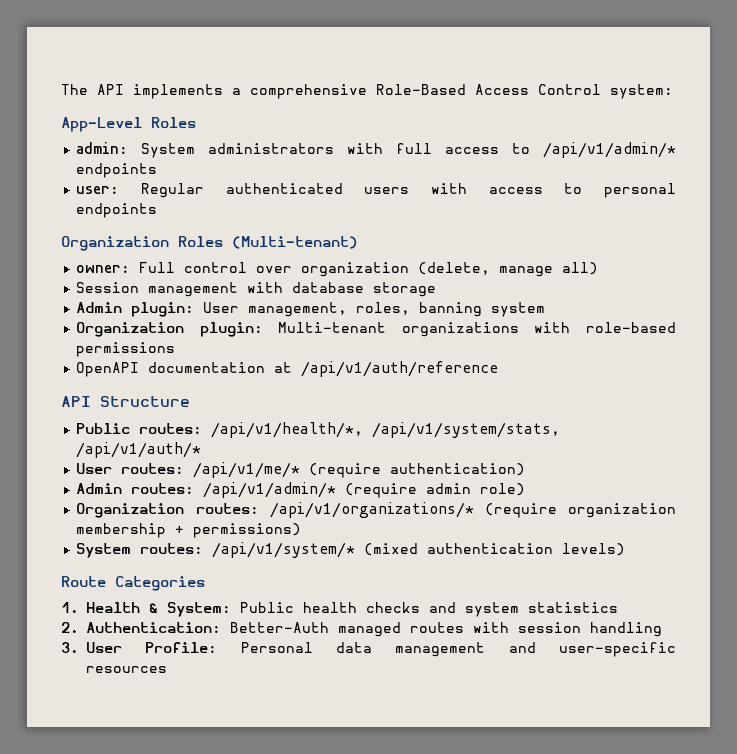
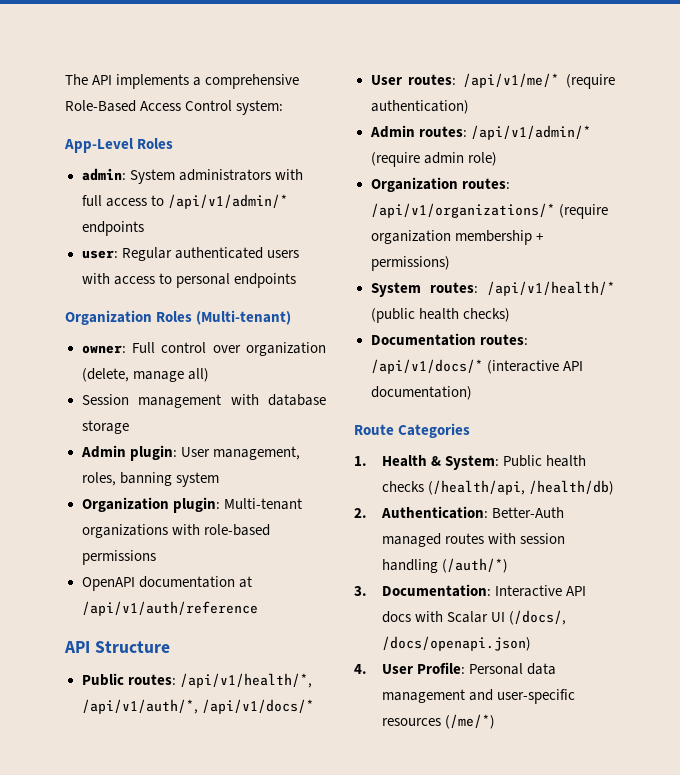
- Public routes: /api/v1/health/*, /api/v1/system/stats, /api/v1/auth/*
+ Public routes: /api/v1/health/*, /api/v1/auth/*, /api/v1/docs/*
- System routes: /api/v1/system/* (mixed authentication levels)
+ System routes: /api/v1/health/* (public health checks)
+ Documentation routes: /api/v1/docs/* (interactive API documentation)
- 1. Health & System: Public health checks and system statistics
+ 1. Health & System: Public health checks (/health/api, /health/db)
- 2. Authentication: Better-Auth managed routes with session handling
- 3. User Profile: Personal data management and user-specific resources
+ 2. Authentication: Better-Auth managed routes with session handling (/auth/*)
+ 3. Documentation: Interactive API docs with Scalar UI (/docs/, /docs/openapi.json)
+ 4. User Profile: Personal data management and user-specific resources (/me/*)

